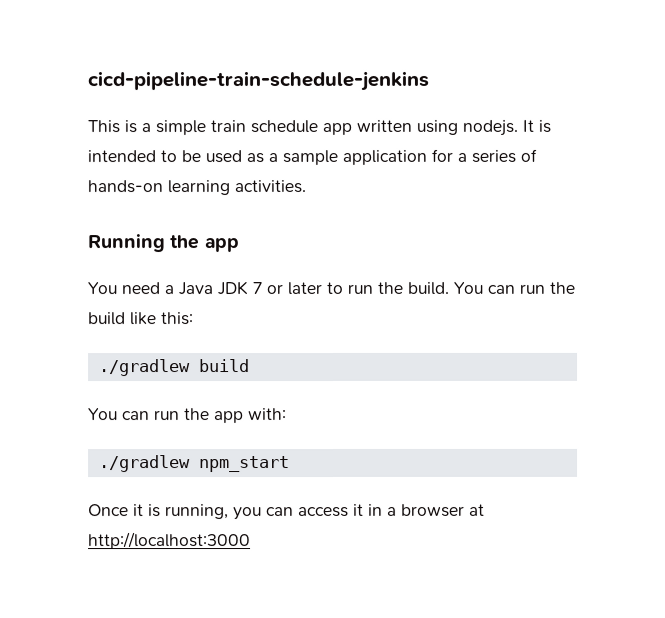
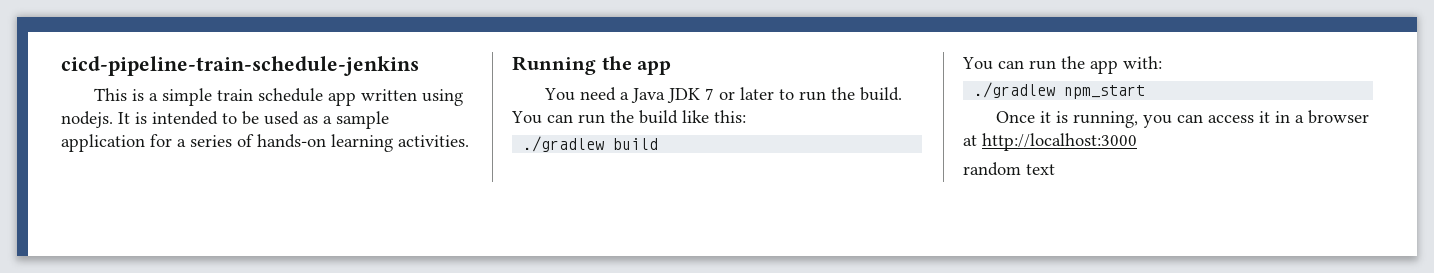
+ random text

